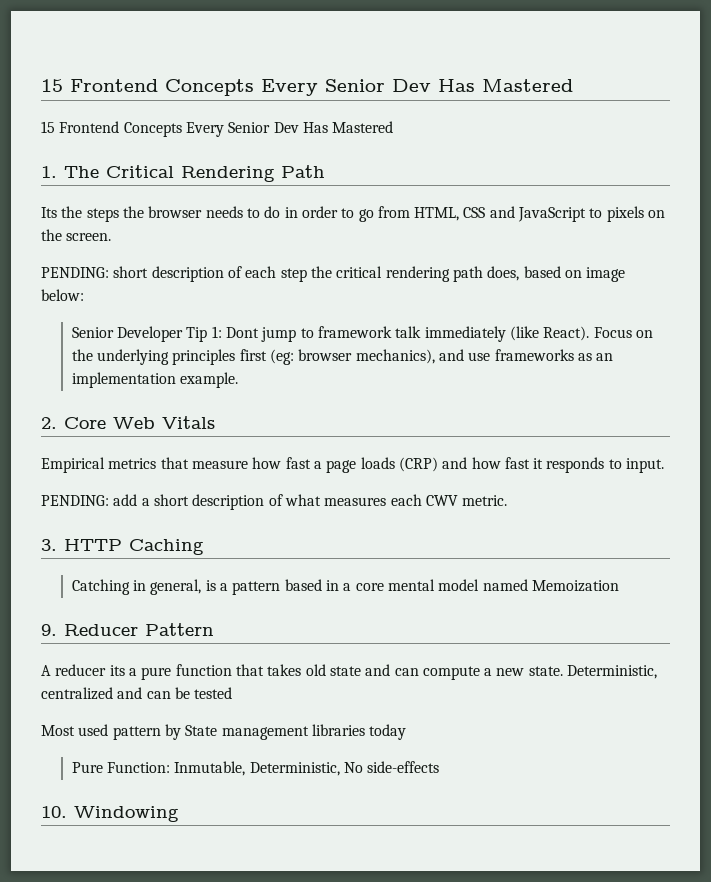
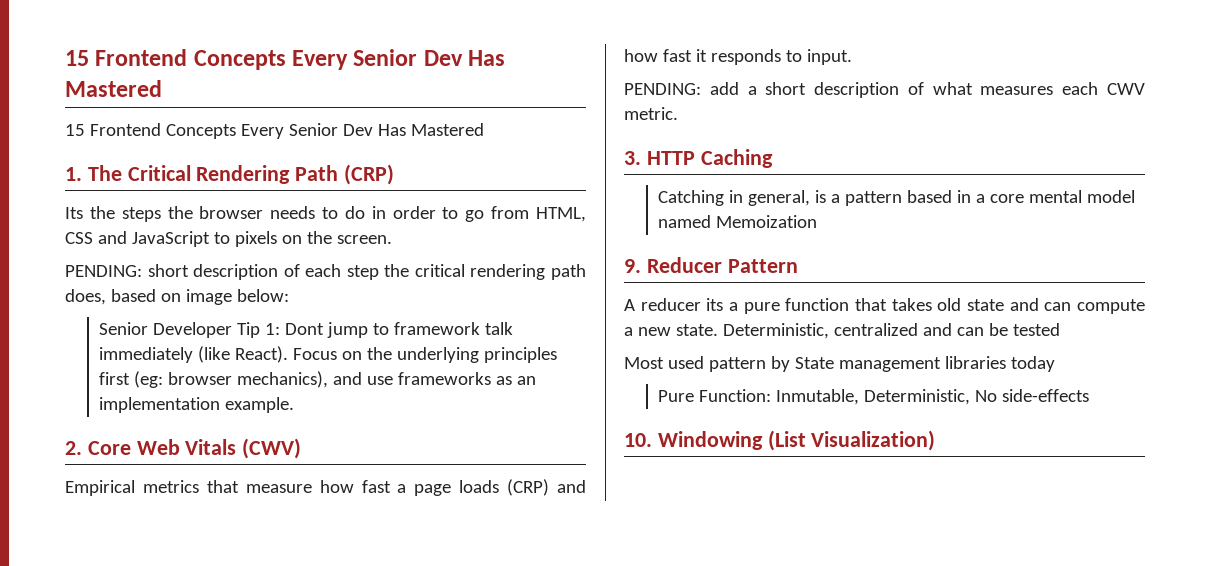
- 1. The Critical Rendering Path
+ 1. The Critical Rendering Path (CRP)
- 2. Core Web Vitals
+ 2. Core Web Vitals (CWV)
- 10. Windowing
+ 10. Windowing (List Visualization)

